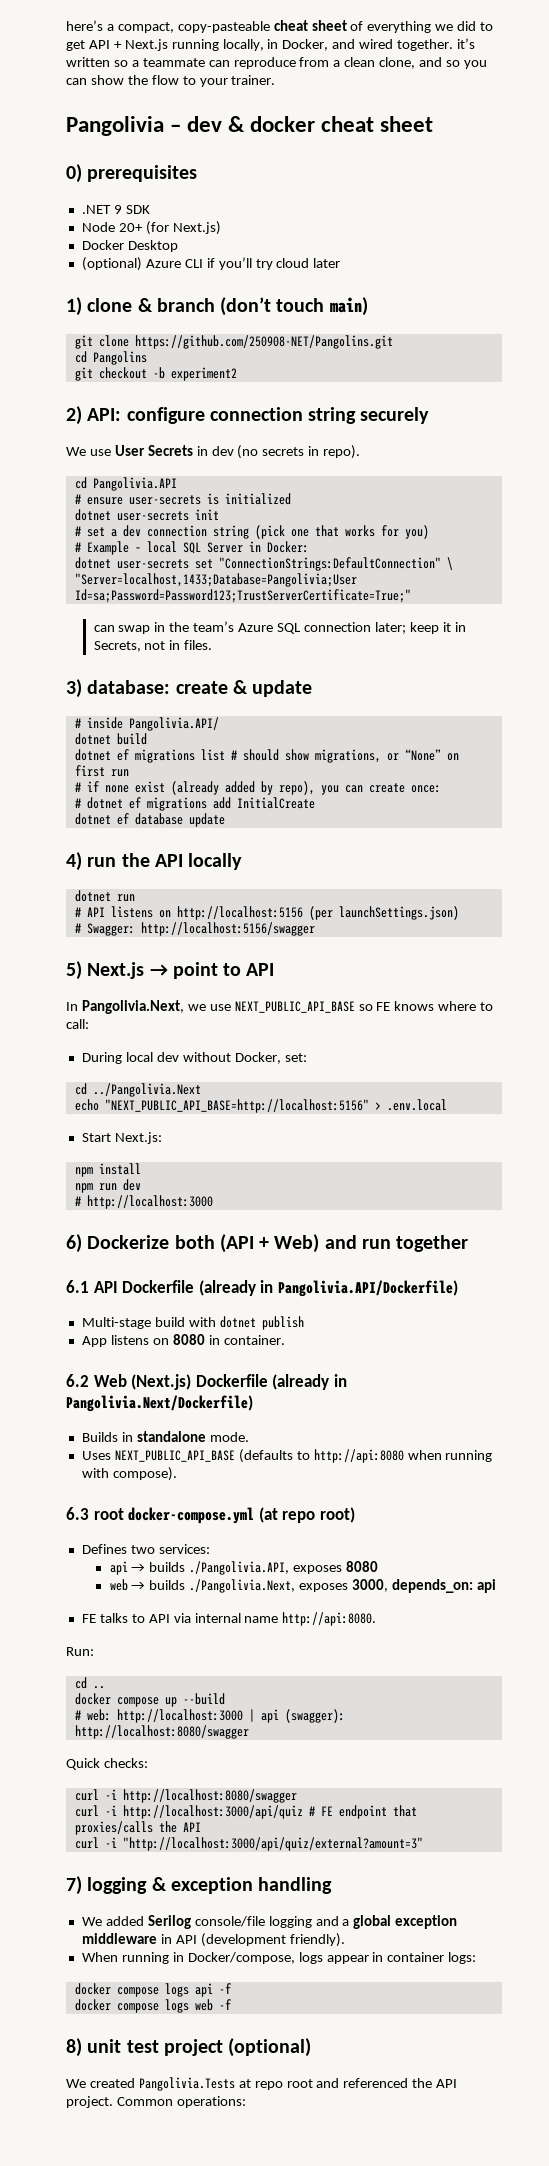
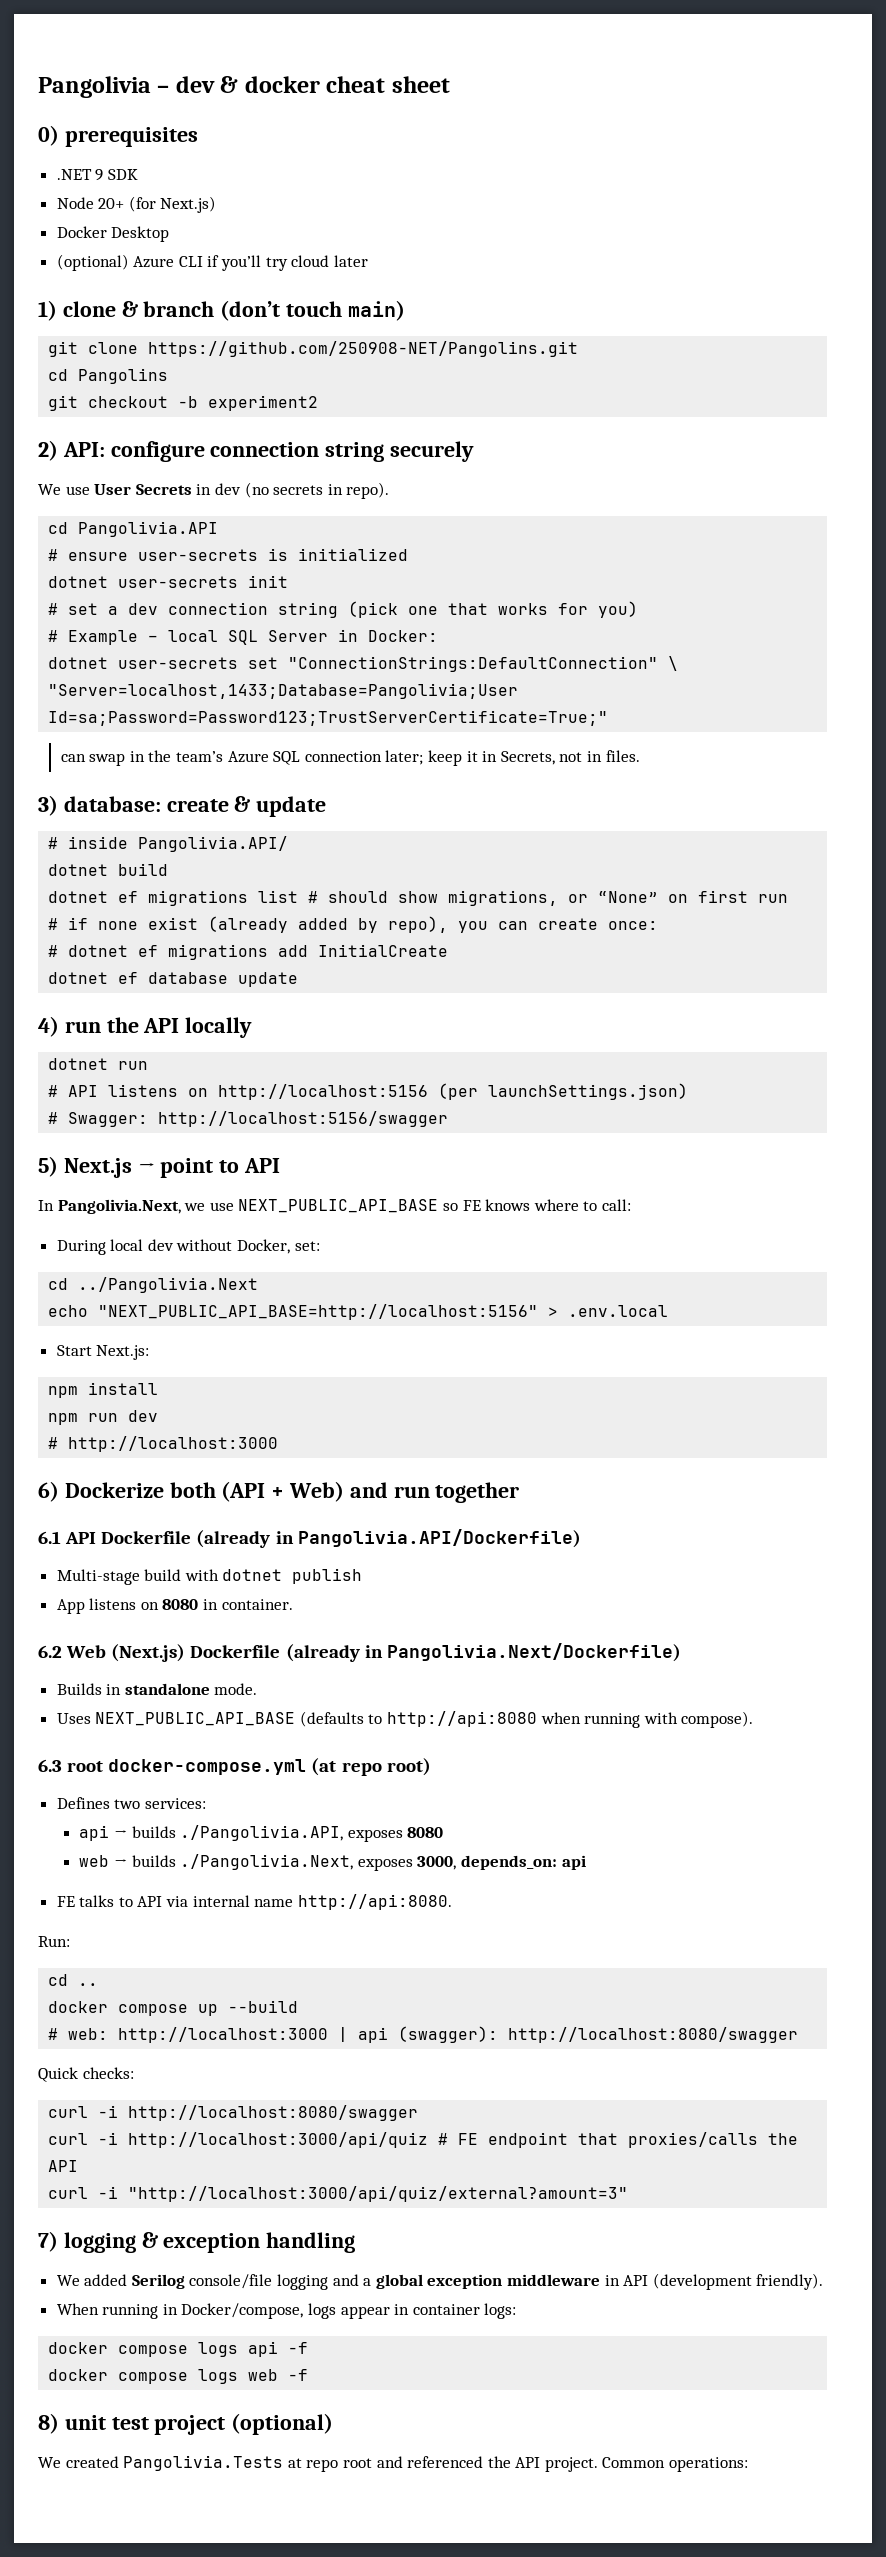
- here’s a compact, copy-pasteable cheat sheet of everything we did to get API + Next.js running locally, in Docker, and wired together. it’s written so a teammate can reproduce from a clean clone, and so you can show the flow to your trainer.

